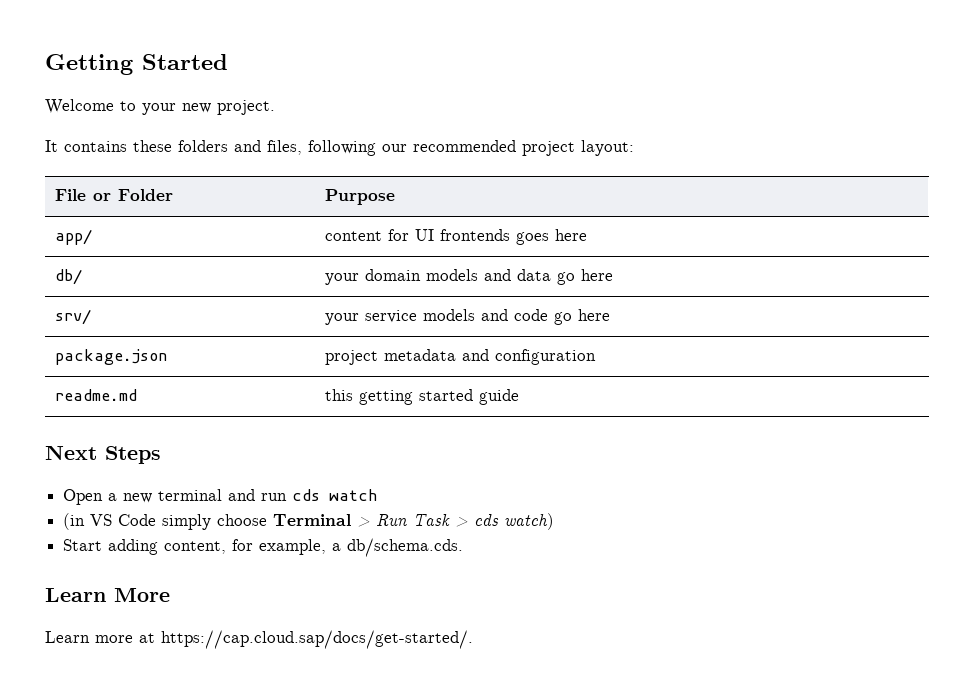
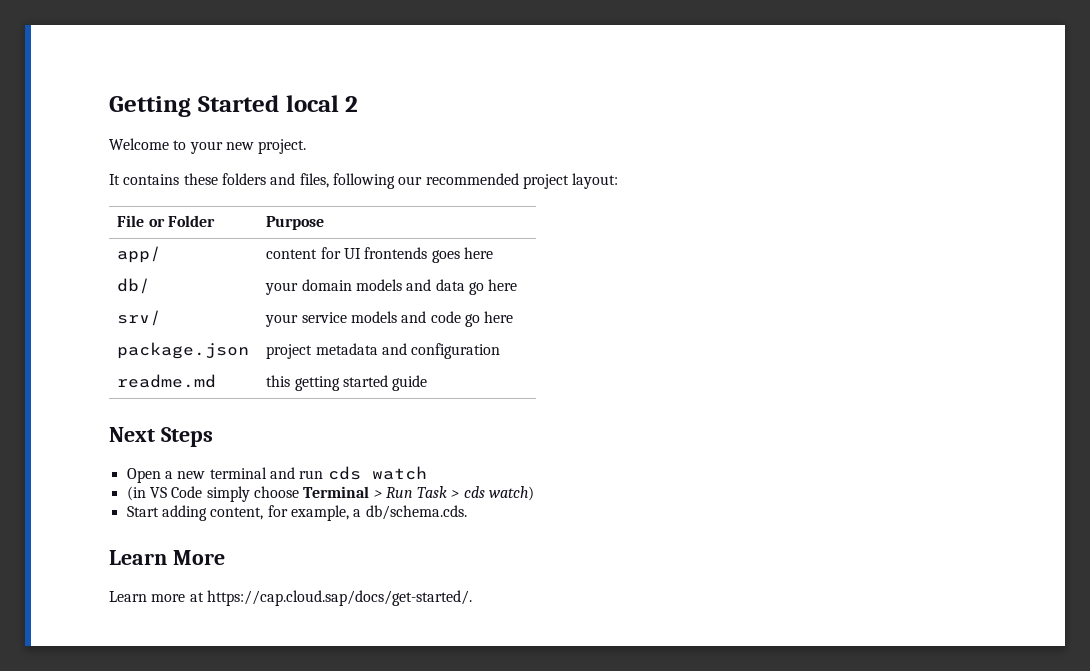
- Getting Started
+ Getting Started local 2

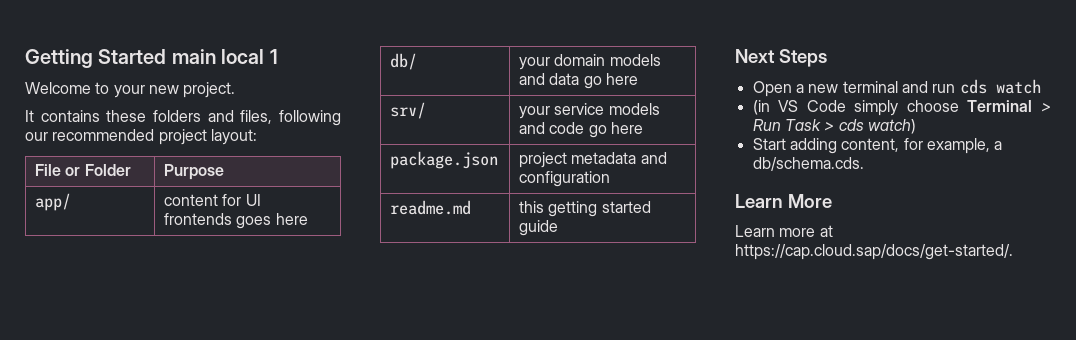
- Getting Started local 2
+ Getting Started main local 1

